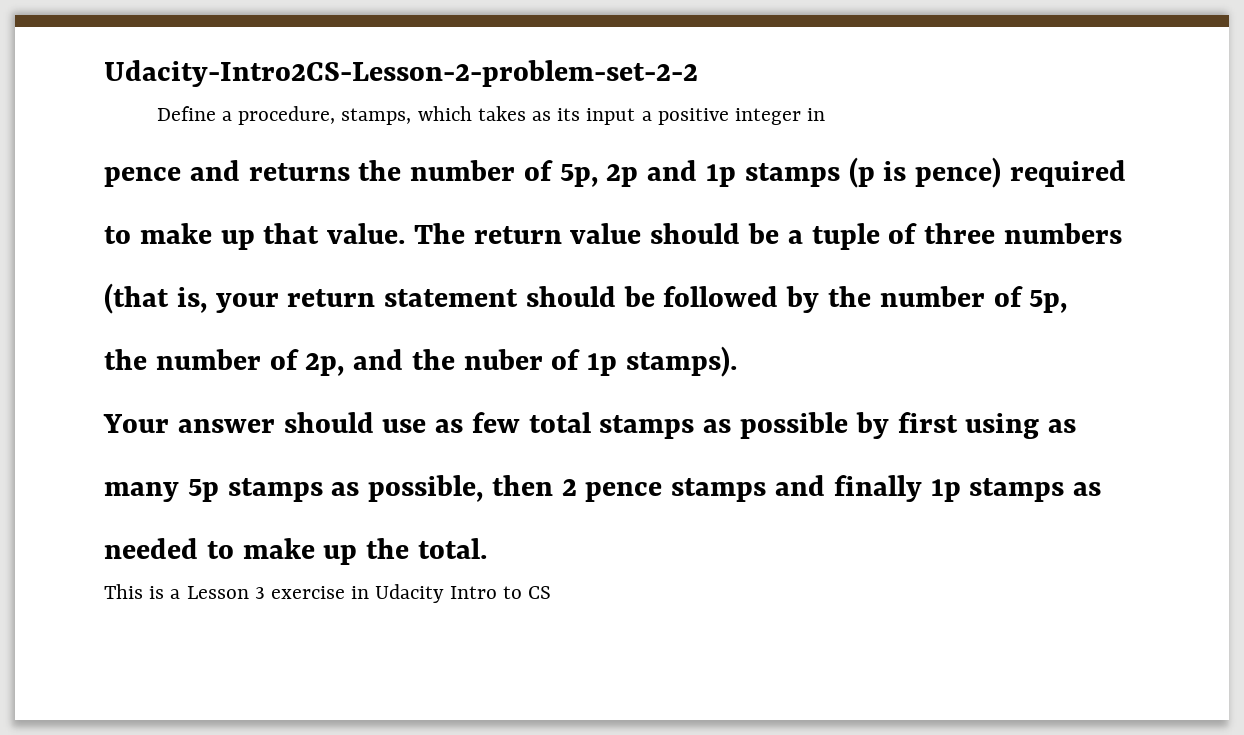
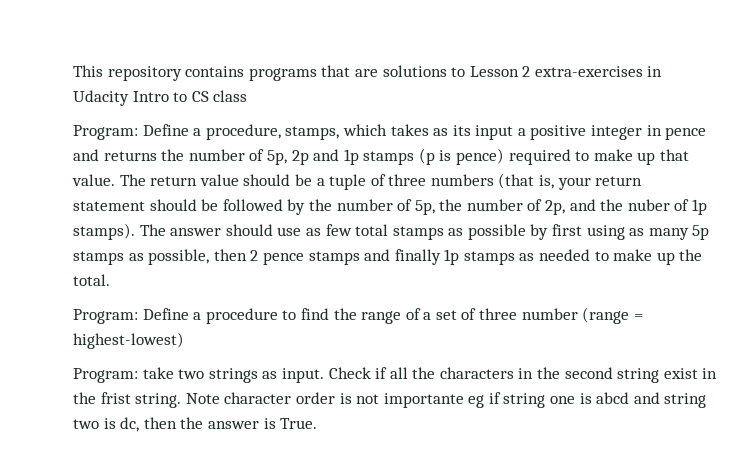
- Udacity-Intro2CS-Lesson-2-problem-set-2-2
- Define a procedure, stamps, which takes as its input a positive integer in
- pence and returns the number of 5p, 2p and 1p stamps (p is pence) required
- to make up that value.
+ This repository contains programs that are solutions to Lesson 2 extra-exercises in Udacity Intro to CS class
+ Program: Define a procedure, stamps, which takes as its input a positive integer in pence and returns the number of 5p, 2p and 1p stamps (p is pence) required to make up that value.
- The return value should be a tuple of three numbers
- (that is, your return statement should be followed by the number of 5p,
- the number of 2p, and the nuber of 1p stamps).
- Your answer should use as few total stamps as possible by first using as
- many 5p stamps as possible, then 2 pence stamps and finally 1p stamps as
- needed to make up the total.
+ The return value should be a tuple of three numbers (that is, your return statement should be followed by the number of 5p, the number of 2p, and the nuber of 1p stamps). The answer should use as few total stamps as possible by first using as many 5p stamps as possible, then 2 pence stamps and finally 1p stamps as needed to make up the total.
- This is a Lesson 3 exercise in Udacity Intro to CS
+ Program: Define a procedure to find the range of a set of three number (range = highest-lowest)
+ Program: take two strings as input. Check if all the characters in the second string exist in the frist string. Note character order is not importante eg if string one is abcd and string two is dc, then the answer is True.

